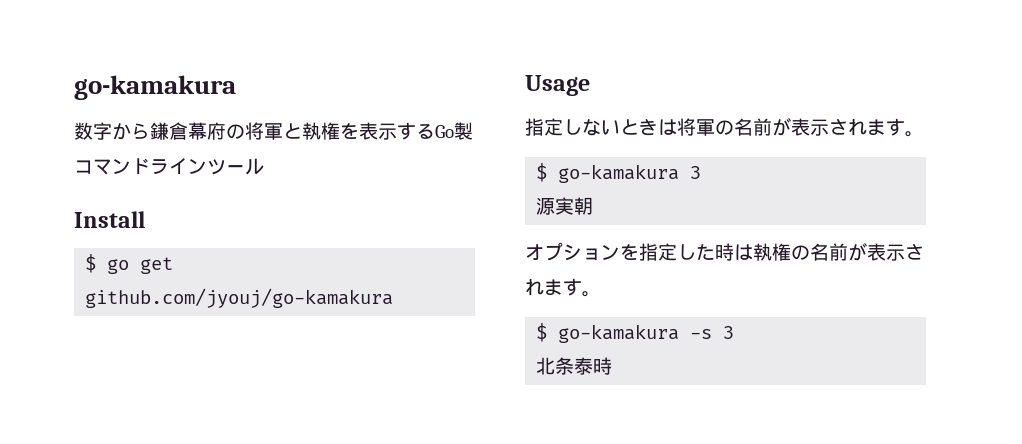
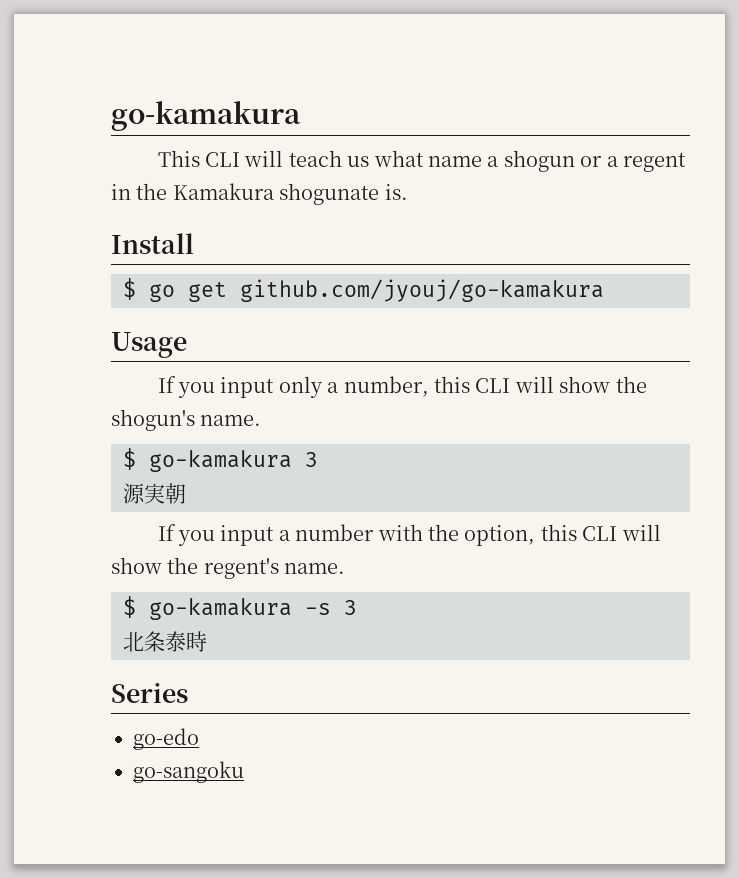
- 数字から鎌倉幕府の将軍と執権を表示するGo製コマンドラインツール
+ This CLI will teach us what name a shogun or a regent in the Kamakura shogunate is.
- 指定しないときは将軍の名前が表示されます。
+ If you input only a number, this CLI will show the shogun's name.
- オプションを指定した時は執権の名前が表示されます。
+ If you input a number with the option, this CLI will show the regent's name.
+ Series
+ go-edo
+ go-sangoku

